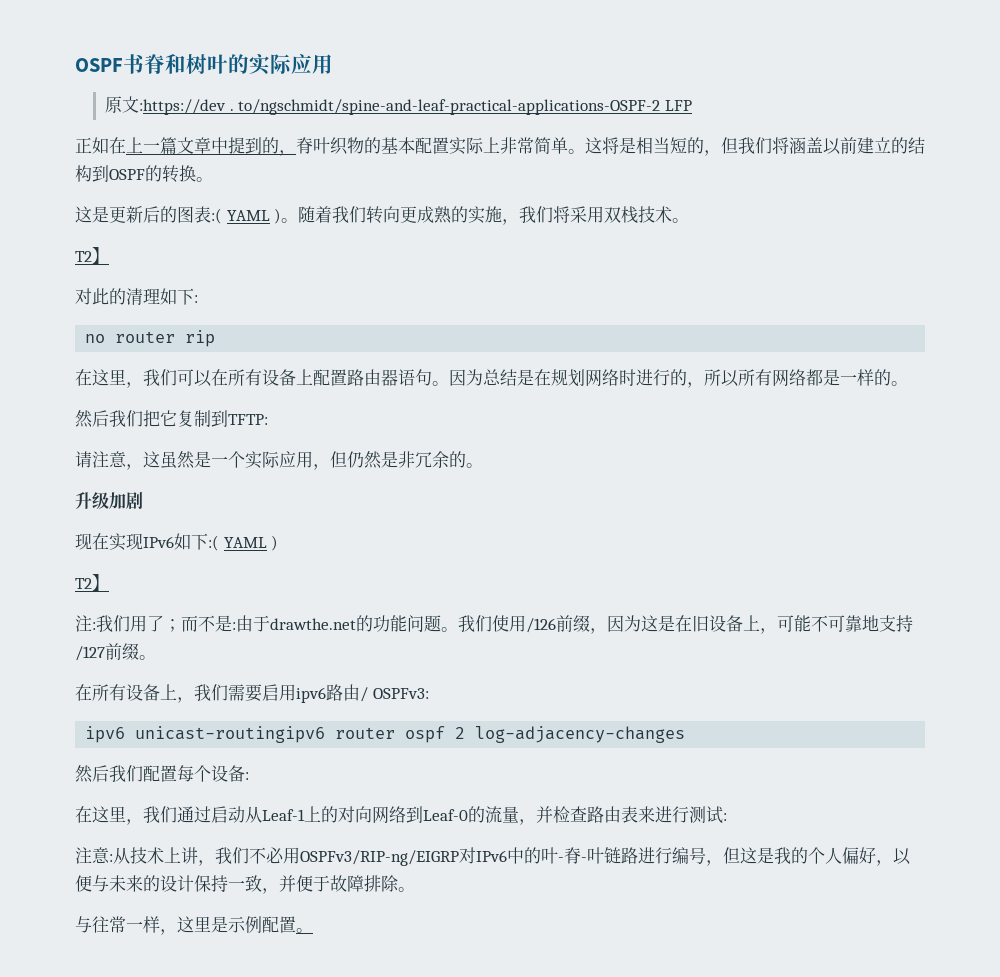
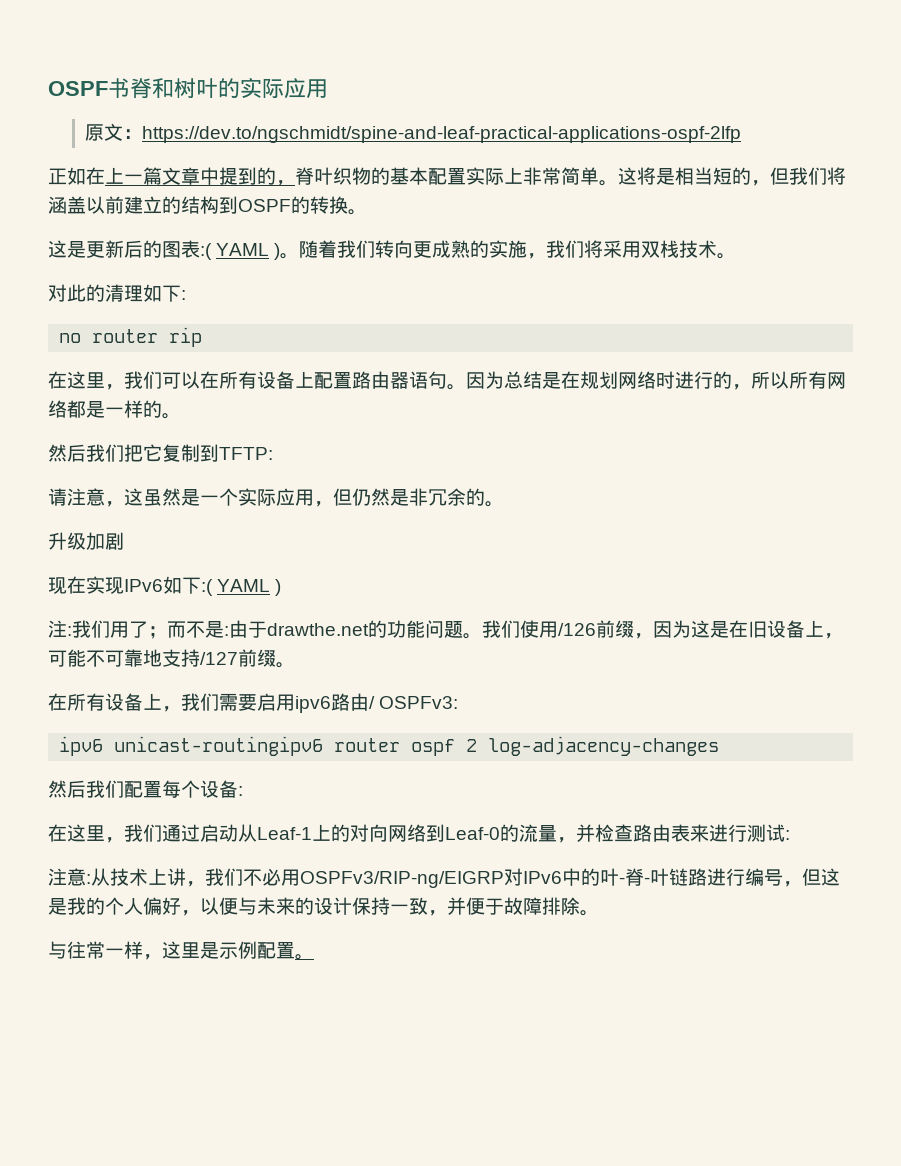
- 原文:https://dev . to/ngschmidt/spine-and-leaf-practical-applications-OSPF-2 LFP
+ 原文：https://dev.to/ngschmidt/spine-and-leaf-practical-applications-ospf-2lfp
  随着我们转向更成熟的实施，我们将采用双栈技术。
- T2】
  现在实现IPv6如下:( YAML )
- T2】

